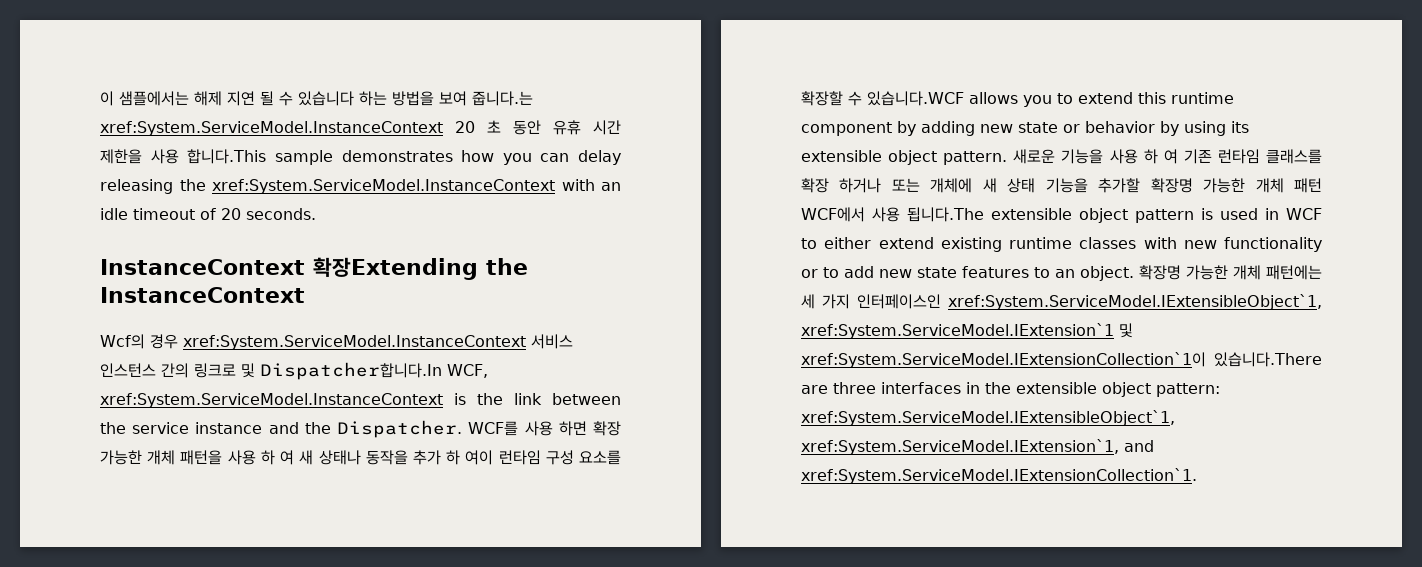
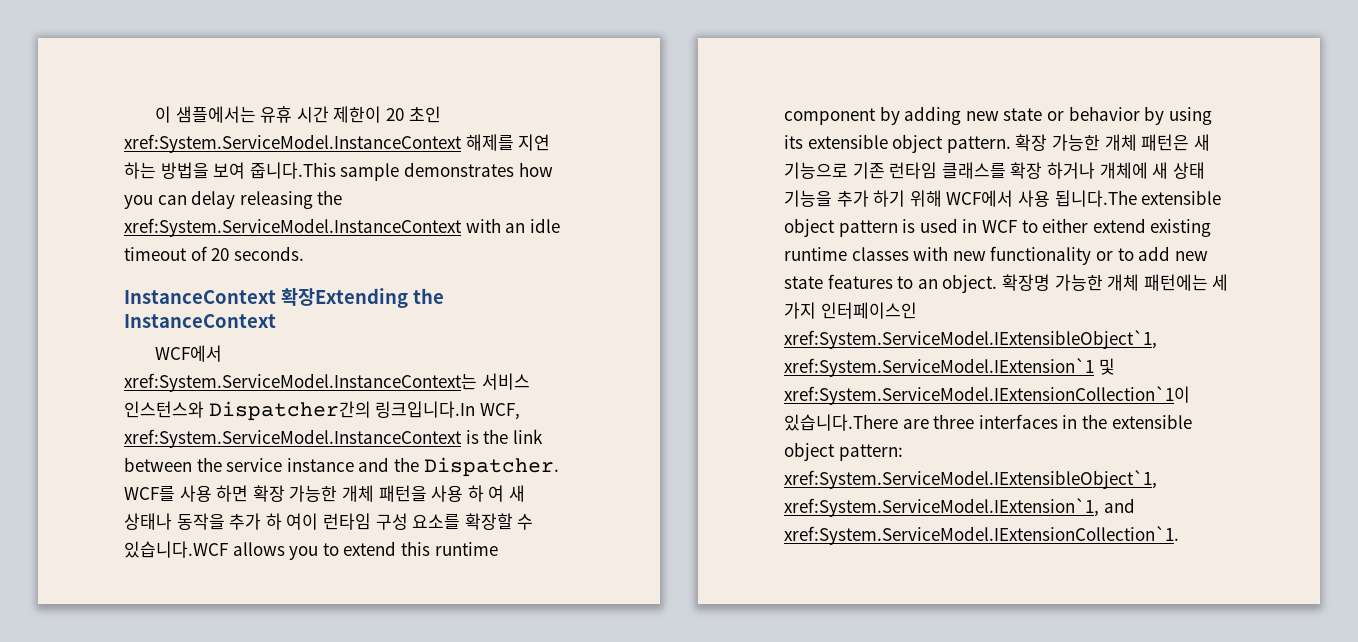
- 이 샘플에서는 해제 지연 될 수 있습니다 하는 방법을 보여 줍니다.는 xref:System.ServiceModel.InstanceContext 20 초 동안 유휴 시간 제한을 사용 합니다.This sample demonstrates how you can delay releasing the xref:System.ServiceModel.InstanceContext with an idle timeout of 20 seconds.
+ 이 샘플에서는 유휴 시간 제한이 20 초인 xref:System.ServiceModel.InstanceContext 해제를 지연 하는 방법을 보여 줍니다.This sample demonstrates how you can delay releasing the xref:System.ServiceModel.InstanceContext with an idle timeout of 20 seconds.
- Wcf의 경우 xref:System.ServiceModel.InstanceContext 서비스 인스턴스 간의 링크로 및 Dispatcher합니다.In WCF, xref:System.ServiceModel.InstanceContext is the link between the service instance and the Dispatcher.
+ WCF에서 xref:System.ServiceModel.InstanceContext는 서비스 인스턴스와 Dispatcher간의 링크입니다.In WCF, xref:System.ServiceModel.InstanceContext is the link between the service instance and the Dispatcher.
- 새로운 기능을 사용 하 여 기존 런타임 클래스를 확장 하거나 또는 개체에 새 상태 기능을 추가할 확장명 가능한 개체 패턴 WCF에서 사용 됩니다.The extensible object pattern is used in WCF to either extend existing runtime classes with new functionality or to add new state features to an object.
+ 확장 가능한 개체 패턴은 새 기능으로 기존 런타임 클래스를 확장 하거나 개체에 새 상태 기능을 추가 하기 위해 WCF에서 사용 됩니다.The extensible object pattern is used in WCF to either extend existing runtime classes with new functionality or to add new state features to an object.

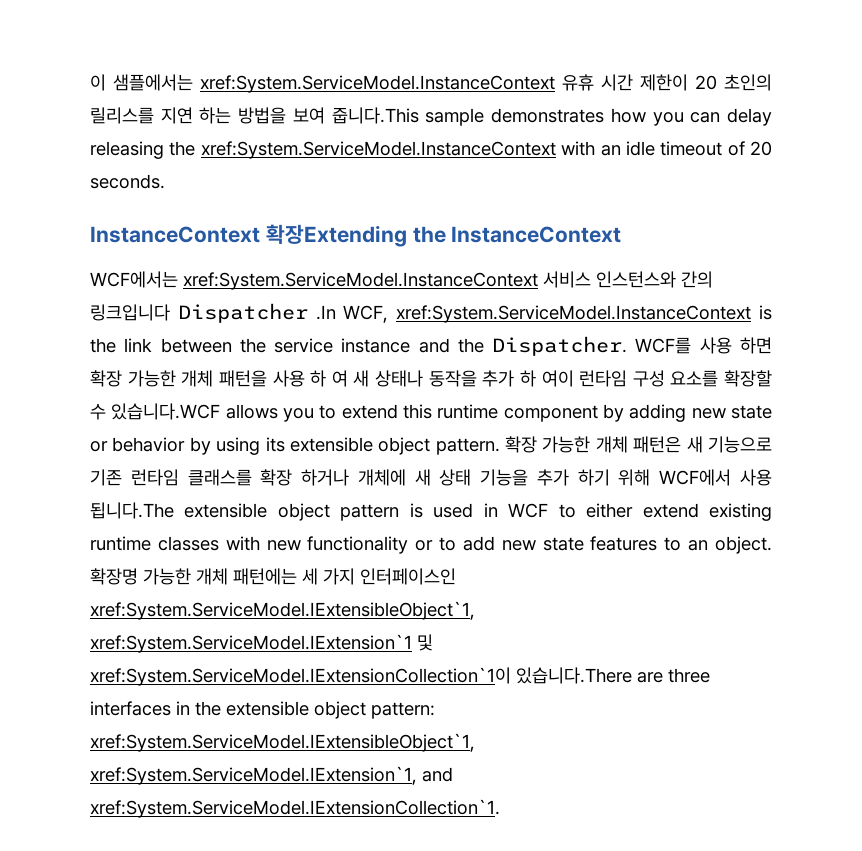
- 이 샘플에서는 유휴 시간 제한이 20 초인 xref:System.ServiceModel.InstanceContext 해제를 지연 하는 방법을 보여 줍니다.This sample demonstrates how you can delay releasing the xref:System.ServiceModel.InstanceContext with an idle timeout of 20 seconds.
+ 이 샘플에서는 xref:System.ServiceModel.InstanceContext 유휴 시간 제한이 20 초인의 릴리스를 지연 하는 방법을 보여 줍니다.This sample demonstrates how you can delay releasing the xref:System.ServiceModel.InstanceContext with an idle timeout of 20 seconds.
- WCF에서 xref:System.ServiceModel.InstanceContext는 서비스 인스턴스와 Dispatcher간의 링크입니다.In WCF, xref:System.ServiceModel.InstanceContext is the link between the service instance and the Dispatcher.
+ WCF에서는 xref:System.ServiceModel.InstanceContext 서비스 인스턴스와 간의 링크입니다 Dispatcher .In WCF, xref:System.ServiceModel.InstanceContext is the link between the service instance and the Dispatcher.

